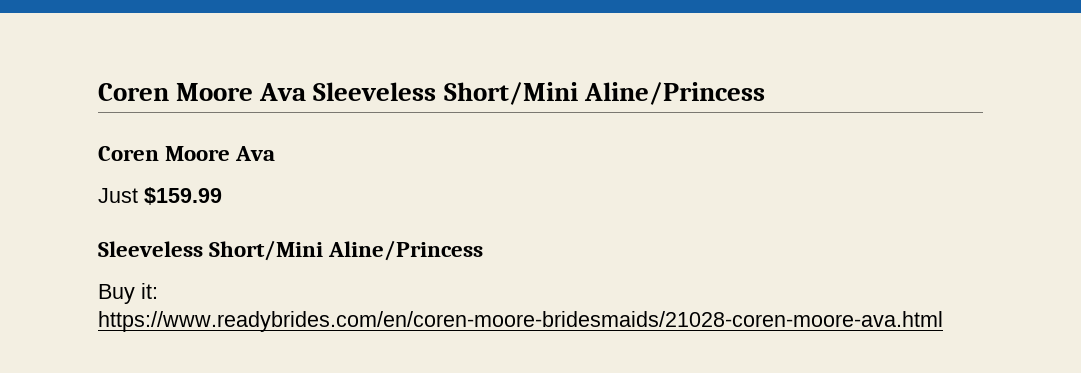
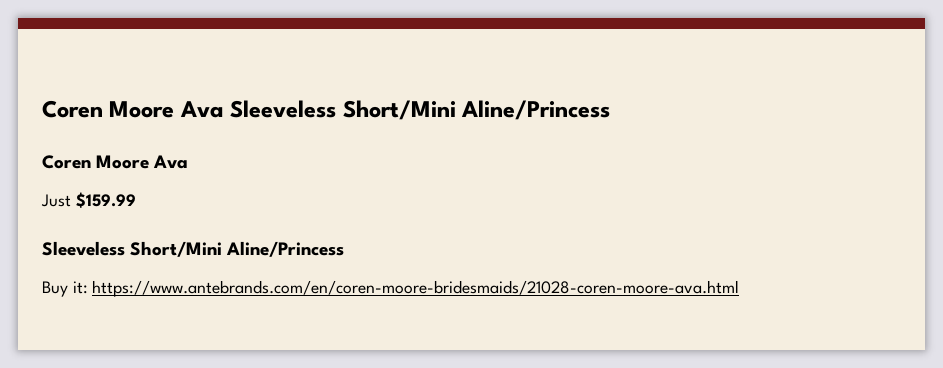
- Buy it: https://www.readybrides.com/en/coren-moore-bridesmaids/21028-coren-moore-ava.html
+ Buy it: https://www.antebrands.com/en/coren-moore-bridesmaids/21028-coren-moore-ava.html

